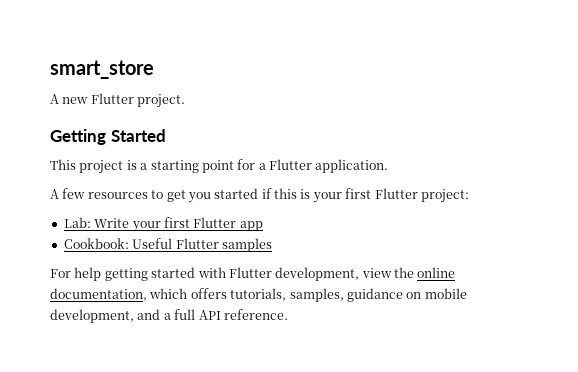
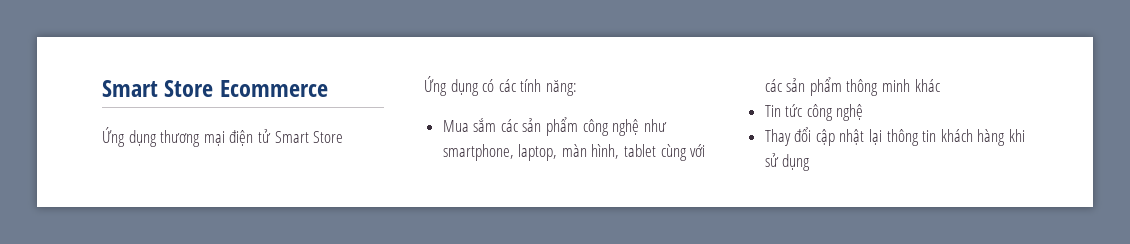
- smart_store
- A new Flutter project.
- Getting Started
- This project is a starting point for a Flutter application.
- A few resources to get you started if this is your first Flutter project:
- Lab: Write your first Flutter app
- Cookbook: Useful Flutter samples
- For help getting started with Flutter development, view the online documentation, which offers tutorials, samples, guidance on mobile development, and a full API reference.
+ Smart Store Ecommerce
+ Ứng dụng thương mại điện tử Smart Store
+ Ứng dụng có các tính năng:
+ Mua sắm các sản phẩm công nghệ như smartphone, laptop, màn hình, tablet cùng với các sản phẩm thông minh khác
+ Tin tức công nghệ
+ Thay đổi cập nhật lại thông tin khách hàng khi sử dụng

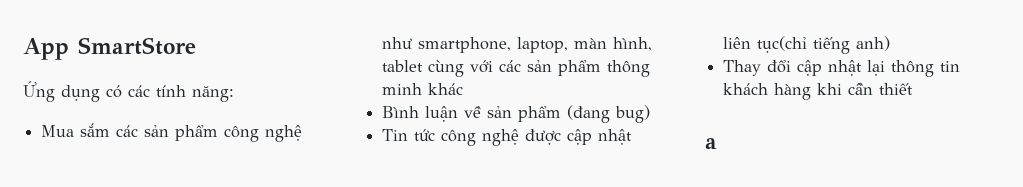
- Smart Store Ecommerce
- Ứng dụng thương mại điện tử Smart Store
+ App SmartStore
- Tin tức công nghệ
+ Bình luận về sản phẩm (đang bug)
+ Tin tức công nghệ được cập nhật liên tục(chỉ tiếng anh)
- Thay đổi cập nhật lại thông tin khách hàng khi sử dụng
+ Thay đổi cập nhật lại thông tin khách hàng khi cần thiết
+ a

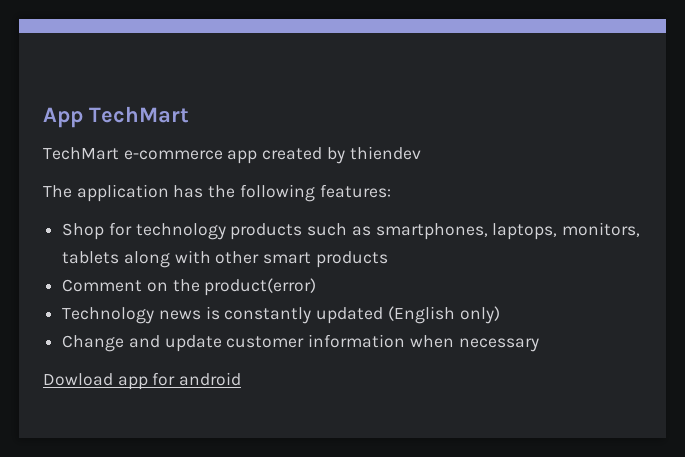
- App SmartStore
- Ứng dụng có các tính năng:
- Mua sắm các sản phẩm công nghệ như smartphone, laptop, màn hình, tablet cùng với các sản phẩm thông minh khác
- Bình luận về sản phẩm (đang bug)
- Tin tức công nghệ được cập nhật liên tục(chỉ tiếng anh)
- Thay đổi cập nhật lại thông tin khách hàng khi cần thiết
- a
+ App TechMart
+ TechMart e-commerce app created by thiendev
+ The application has the following features:
+ Shop for technology products such as smartphones, laptops, monitors, tablets along with other smart products
+ Comment on the product(error)
+ Technology news is constantly updated (English only)
+ Change and update customer information when necessary
+ Dowload app for android

